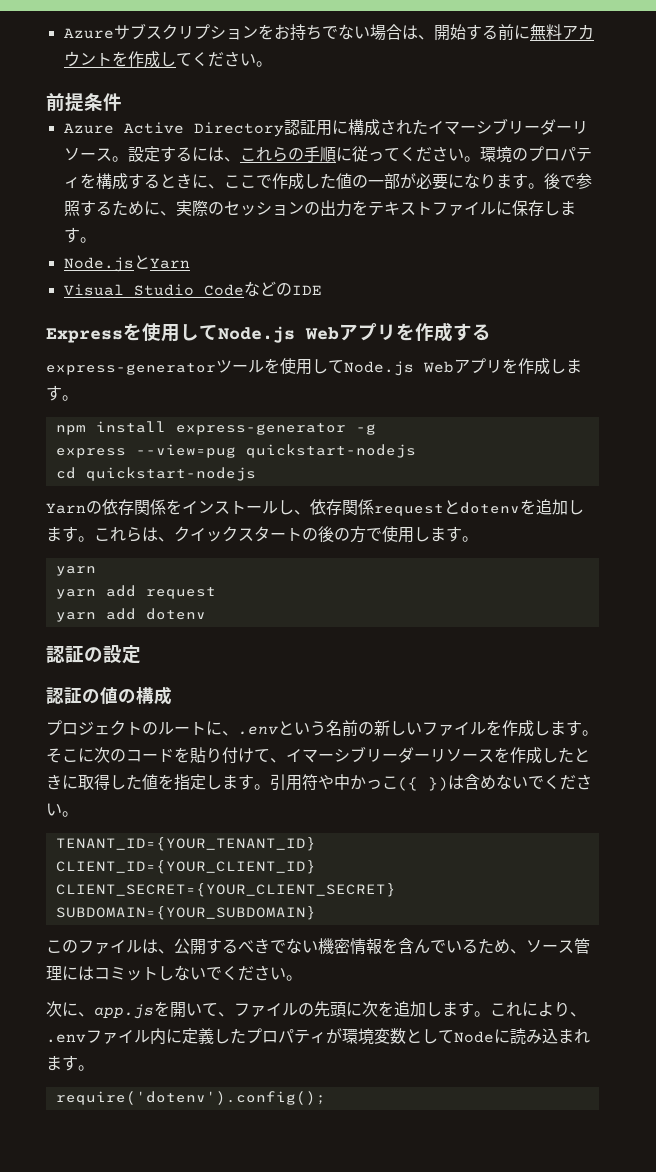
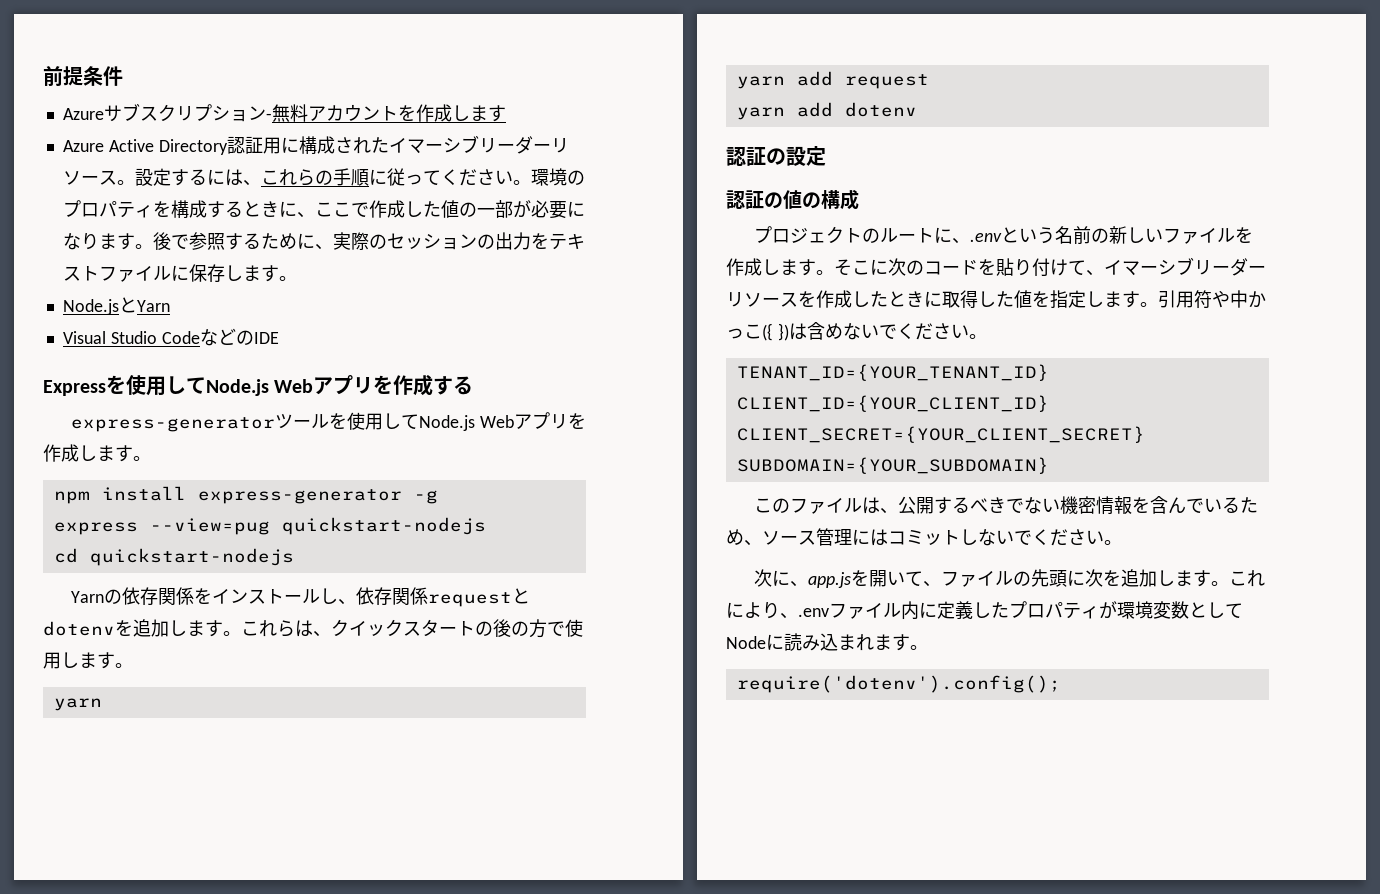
+ 前提条件
- Azureサブスクリプションをお持ちでない場合は、開始する前に無料アカウントを作成してください。
- 前提条件
+ Azureサブスクリプション-無料アカウントを作成します

